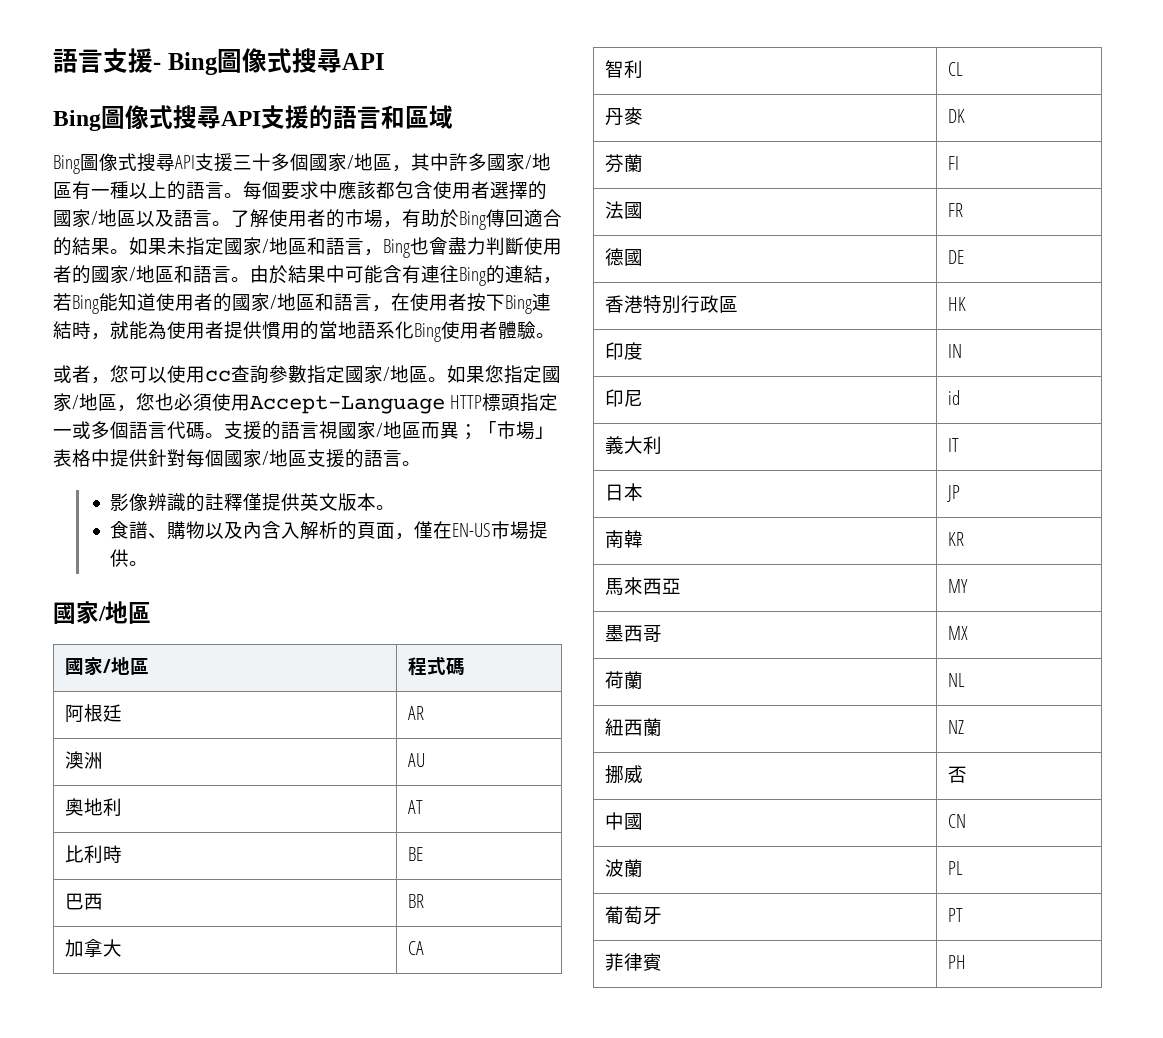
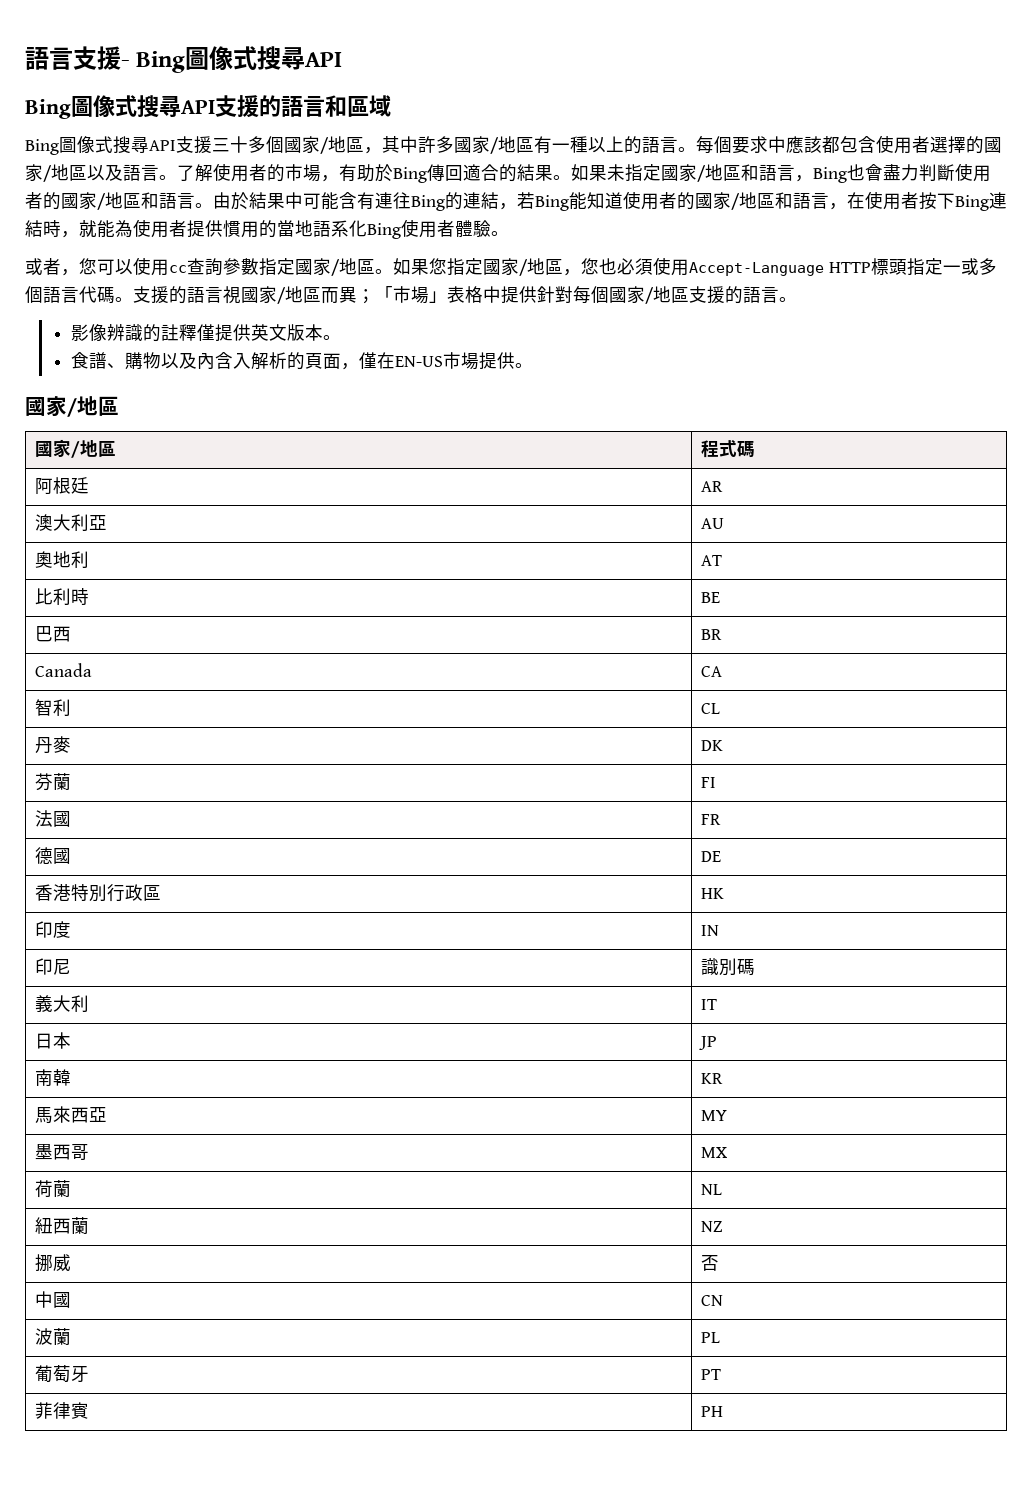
- 澳洲 | AU
+ 澳大利亞 | AU
- 加拿大 | CA
+ Canada | CA
- 印尼 | id
+ 印尼 | 識別碼

